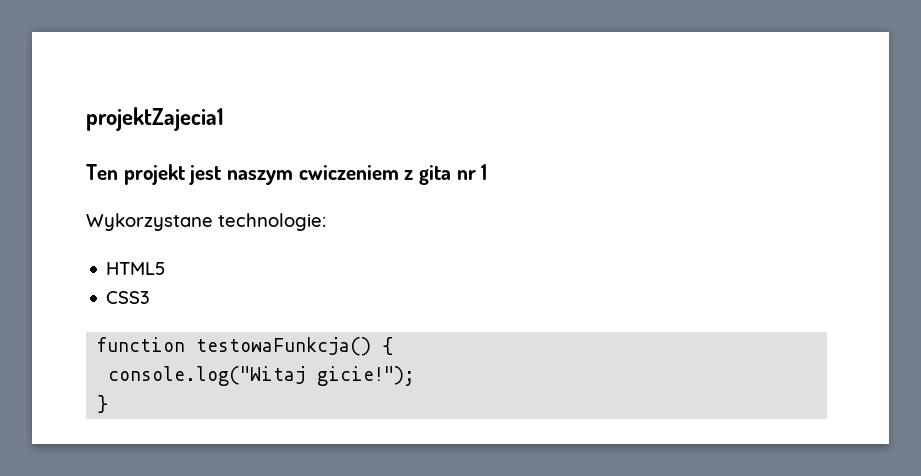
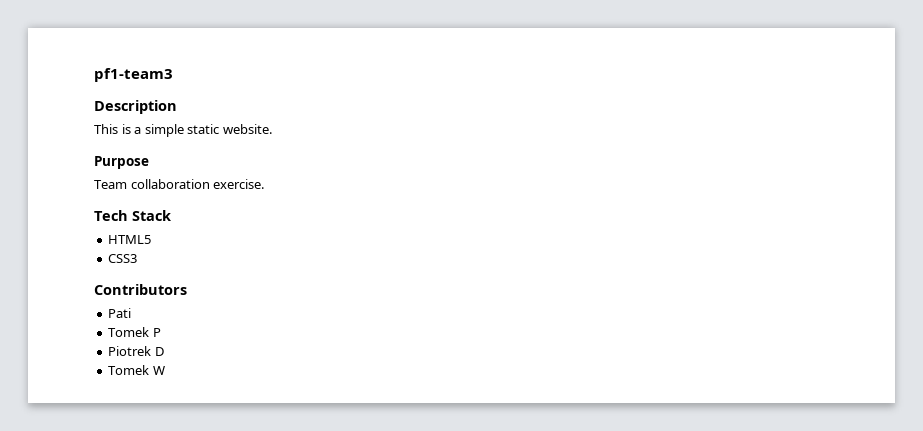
- projektZajecia1
- Ten projekt jest naszym cwiczeniem z gita nr 1
- Wykorzystane technologie:
+ pf1-team3
+ Description
+ This is a simple static website.
+ Purpose
+ Team collaboration exercise.
+ Tech Stack
  HTML5
  CSS3
- function testowaFunkcja() {
- console.log("Witaj gicie!");
- }
+ Contributors
+ Pati
+ Tomek P
+ Piotrek D
+ Tomek W

